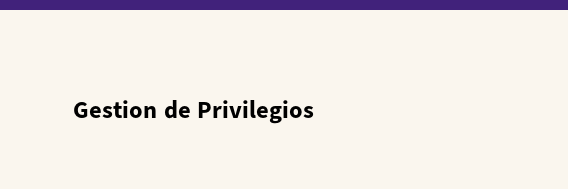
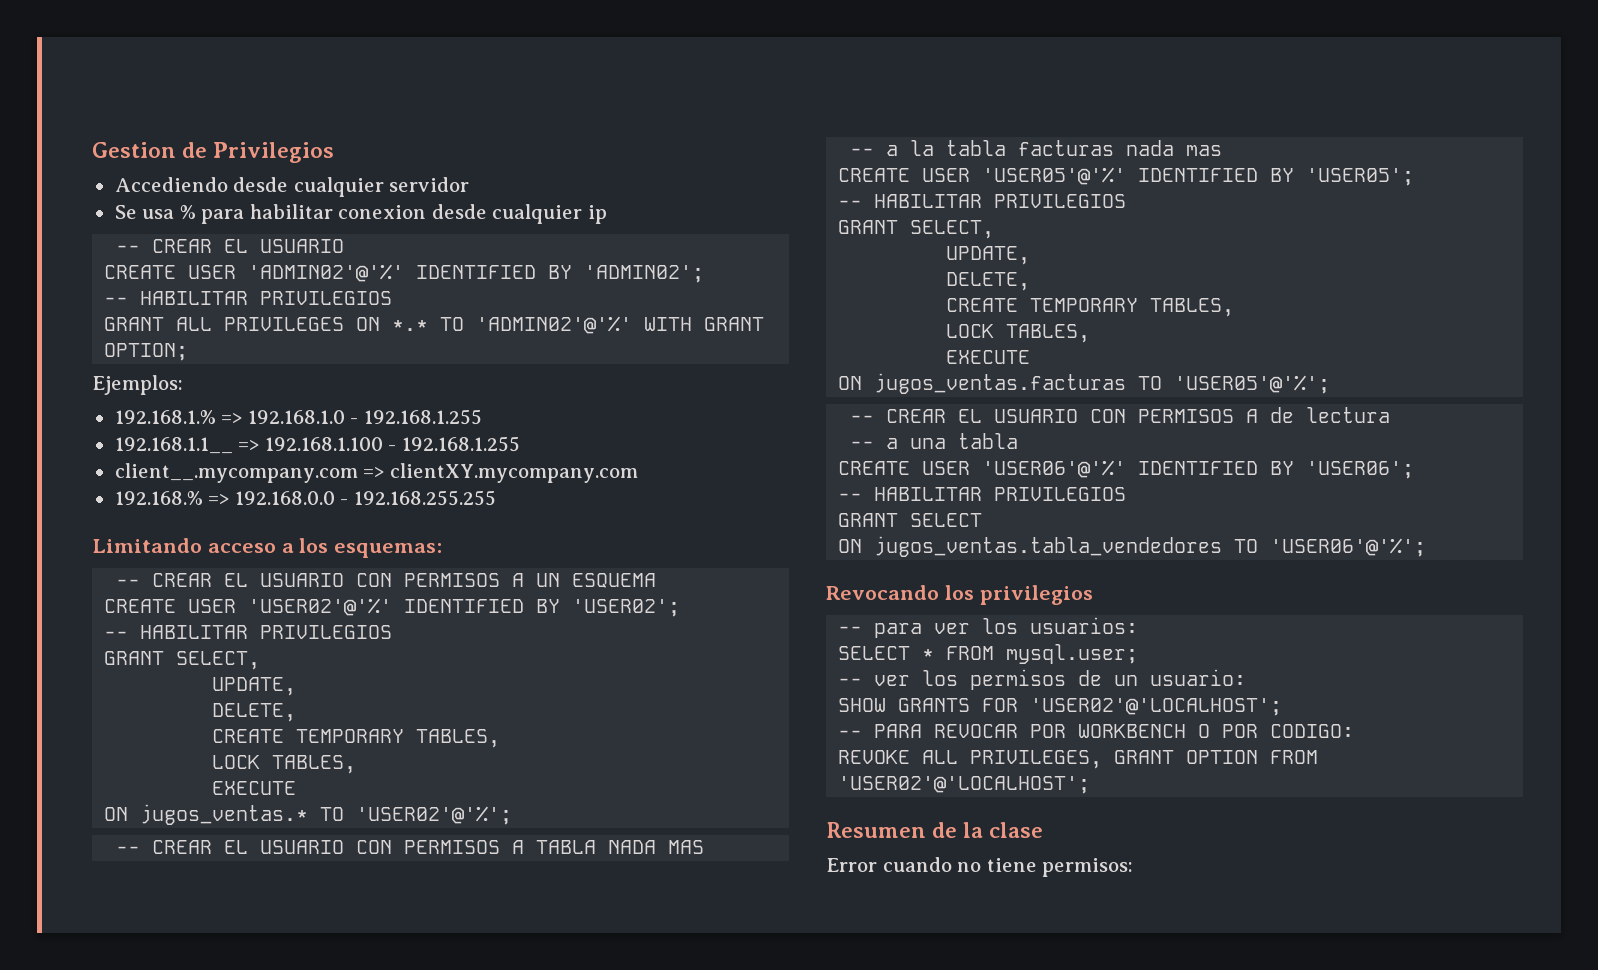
+ Accediendo desde cualquier servidor
+ Se usa % para habilitar conexion desde cualquier ip
+ -- CREAR EL USUARIO
+ CREATE USER 'ADMIN02'@'%' IDENTIFIED BY 'ADMIN02';
+ -- HABILITAR PRIVILEGIOS
+ GRANT ALL PRIVILEGES ON *.* TO 'ADMIN02'@'%' WITH GRANT OPTION;
+ Ejemplos:
+ 192.168.1.% => 192.168.1.0 - 192.168.1.255
+ 192.168.1.1__ => 192.168.1.100 - 192.168.1.255
+ client__.mycompany.com => clientXY.mycompany.com
+ 192.168.% => 192.168.0.0 - 192.168.255.255
+ Limitando acceso a los esquemas:
+ -- CREAR EL USUARIO CON PERMISOS A UN ESQUEMA
+ CREATE USER 'USER02'@'%' IDENTIFIED BY 'USER02';
+ -- HABILITAR PRIVILEGIOS
+ GRANT SELECT,
+ UPDATE,
+ DELETE,
+ CREATE TEMPORARY TABLES,
+ LOCK TABLES,
+ EXECUTE
+ ON jugos_ventas.* TO 'USER02'@'%';
+ -- CREAR EL USUARIO CON PERMISOS A TABLA NADA MAS
+ -- a la tabla facturas nada mas
+ CREATE USER 'USER05'@'%' IDENTIFIED BY 'USER05';
+ -- HABILITAR PRIVILEGIOS
+ GRANT SELECT,
+ UPDATE,
+ DELETE,
+ CREATE TEMPORARY TABLES,
+ LOCK TABLES,
+ EXECUTE
+ ON jugos_ventas.facturas TO 'USER05'@'%';
+ -- CREAR EL USUARIO CON PERMISOS A de lectura
+ -- a una tabla
+ CREATE USER 'USER06'@'%' IDENTIFIED BY 'USER06';
+ -- HABILITAR PRIVILEGIOS
+ GRANT SELECT
+ ON jugos_ventas.tabla_vendedores TO 'USER06'@'%';
+ Revocando los privilegios
+ -- para ver los usuarios:
+ SELECT * FROM mysql.user;
+ -- ver los permisos de un usuario:
+ SHOW GRANTS FOR 'USER02'@'LOCALHOST';
+ -- PARA REVOCAR POR WORKBENCH O POR CODIGO:
+ REVOKE ALL PRIVILEGES, GRANT OPTION FROM 'USER02'@'LOCALHOST';
+ Resumen de la clase
+ Error cuando no tiene permisos:

